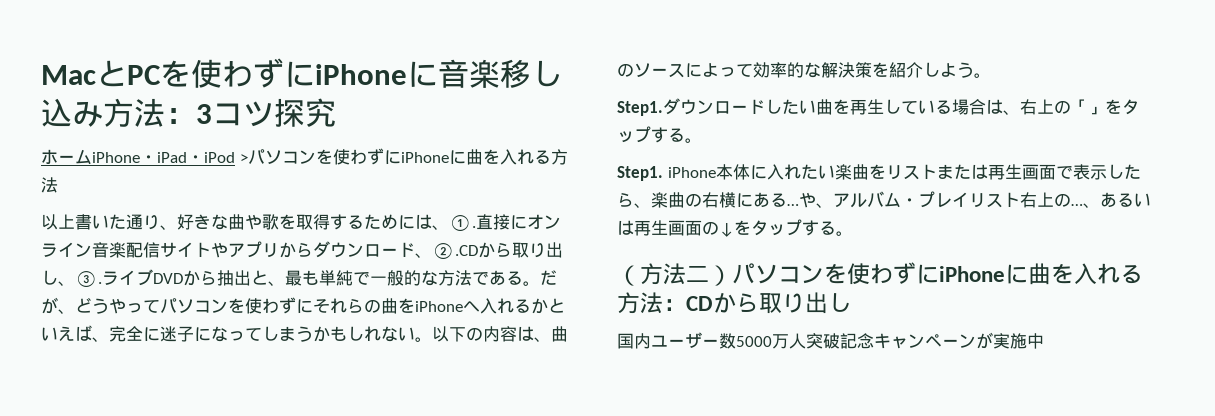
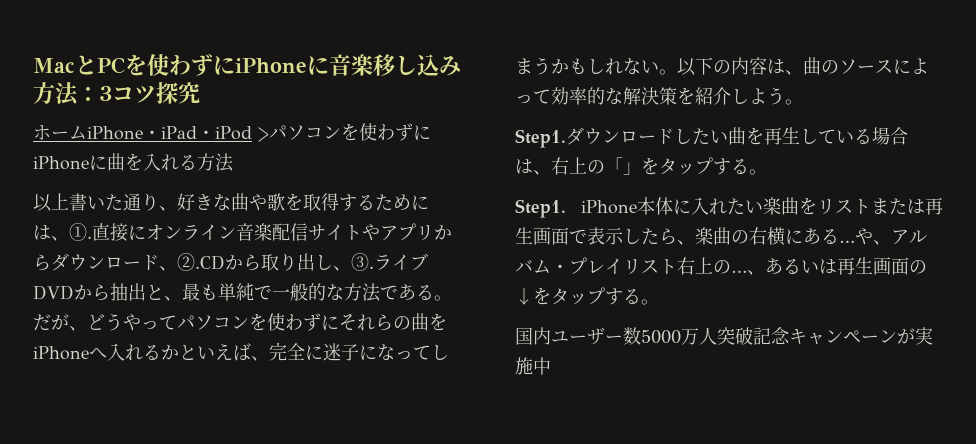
- （方法二）パソコンを使わずにiPhoneに曲を入れる方法：CDから取り出し

